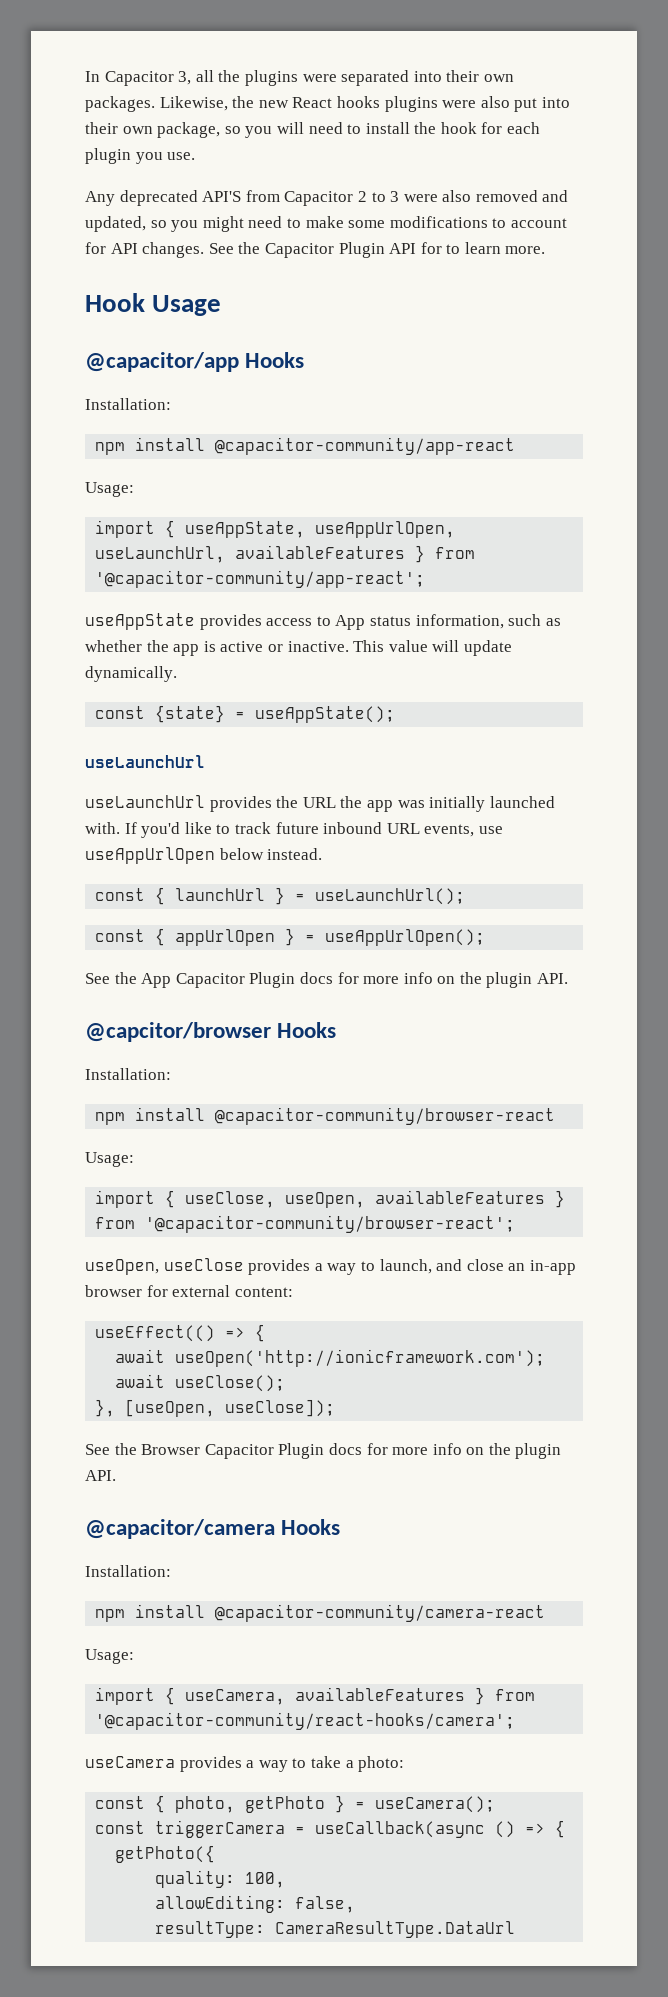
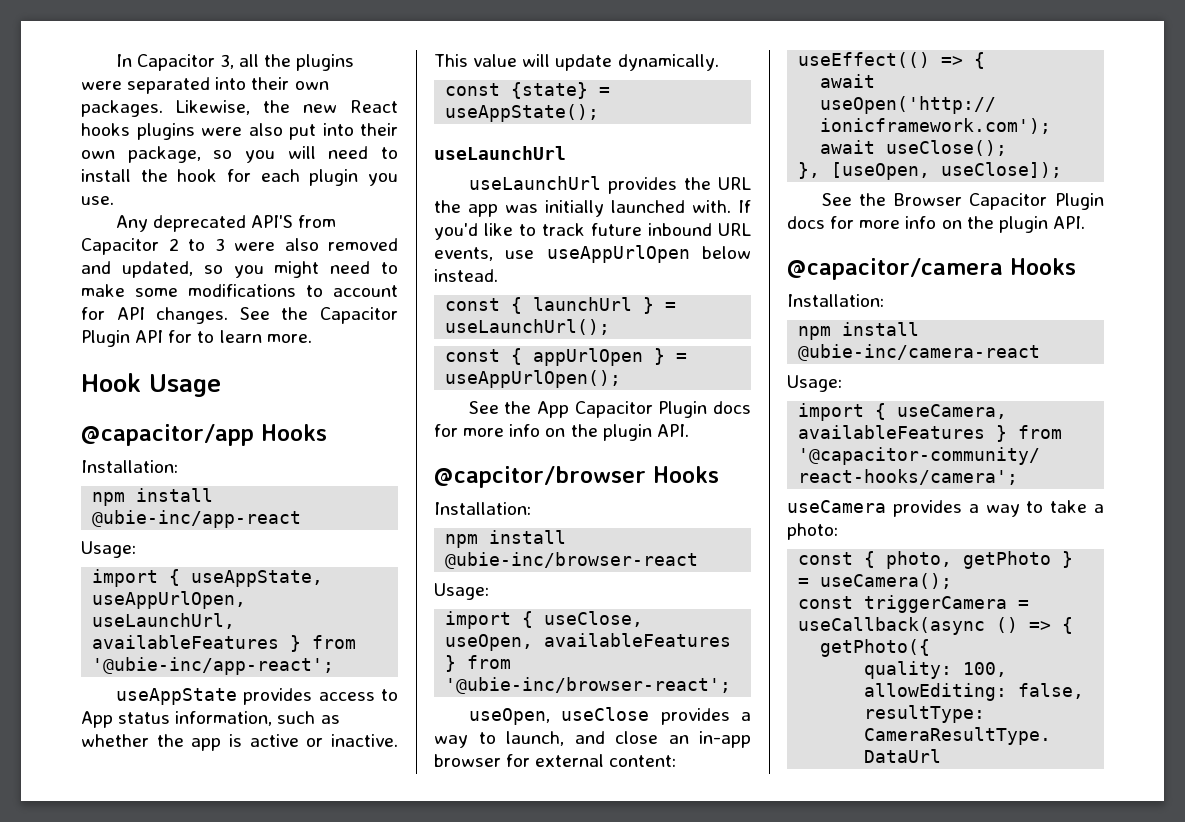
- npm install @capacitor-community/app-react
+ npm install @ubie-inc/app-react
- import { useAppState, useAppUrlOpen, useLaunchUrl, availableFeatures } from '@capacitor-community/app-react';
+ import { useAppState, useAppUrlOpen, useLaunchUrl, availableFeatures } from '@ubie-inc/app-react';
- npm install @capacitor-community/browser-react
+ npm install @ubie-inc/browser-react
- import { useClose, useOpen, availableFeatures } from '@capacitor-community/browser-react';
+ import { useClose, useOpen, availableFeatures } from '@ubie-inc/browser-react';
- npm install @capacitor-community/camera-react
+ npm install @ubie-inc/camera-react

